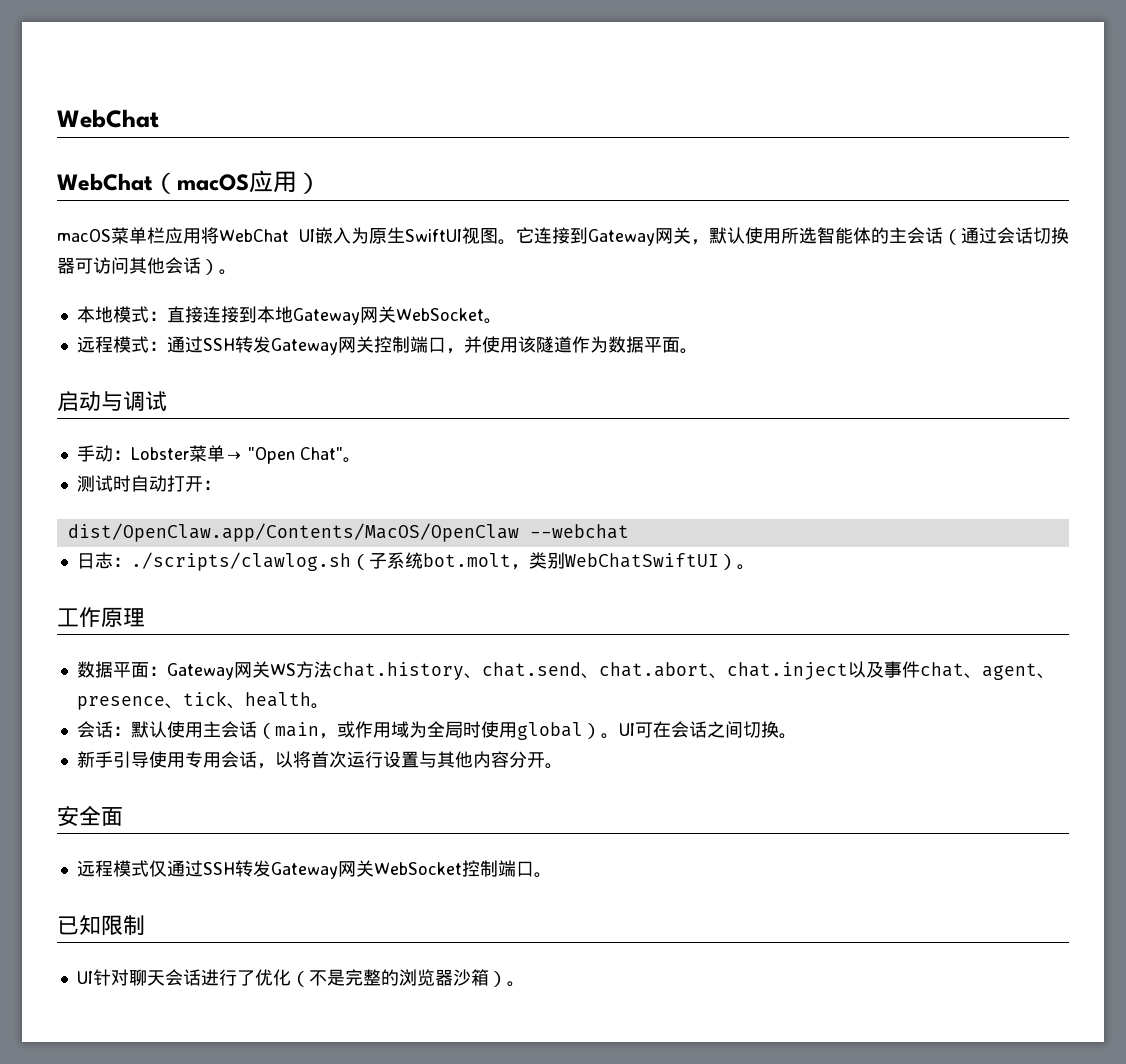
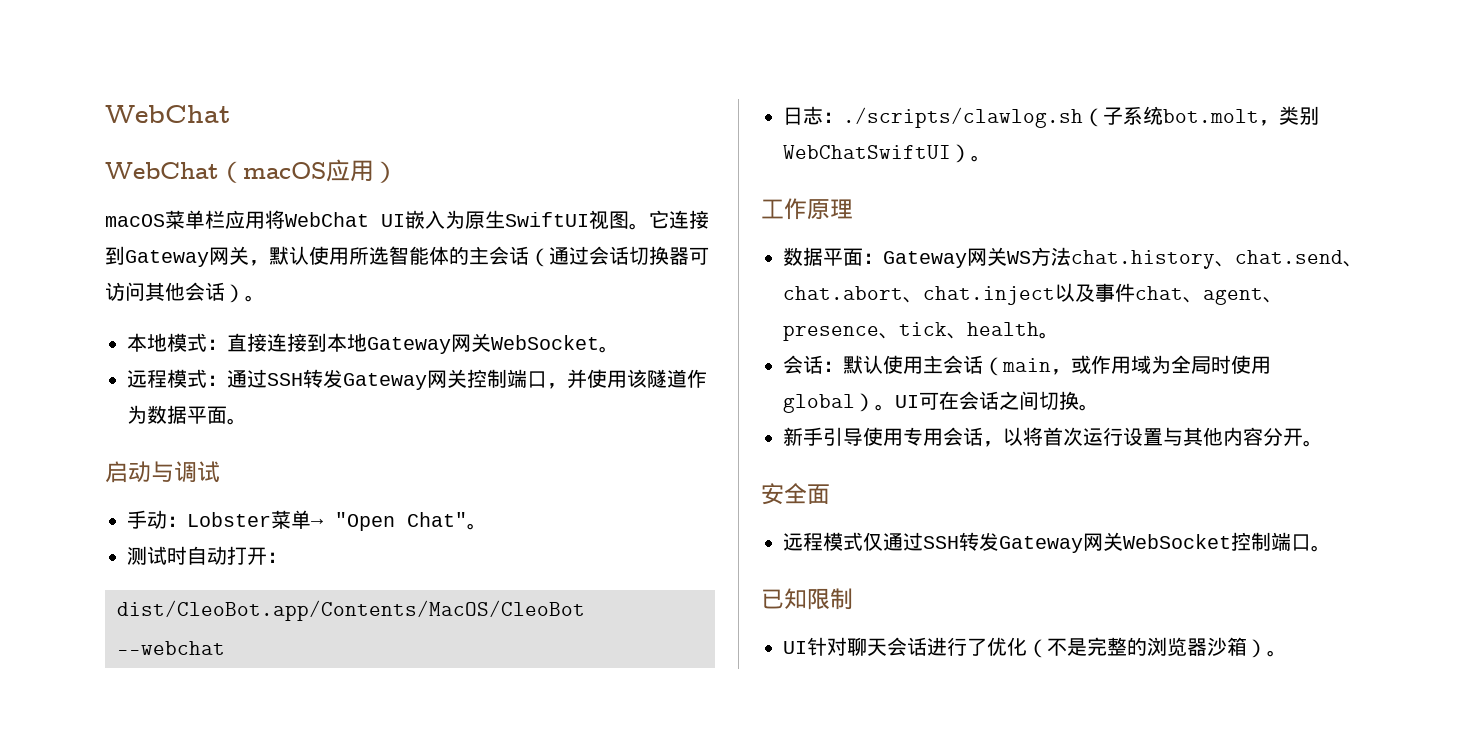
- dist/OpenClaw.app/Contents/MacOS/OpenClaw --webchat
+ dist/CleoBot.app/Contents/MacOS/CleoBot --webchat

